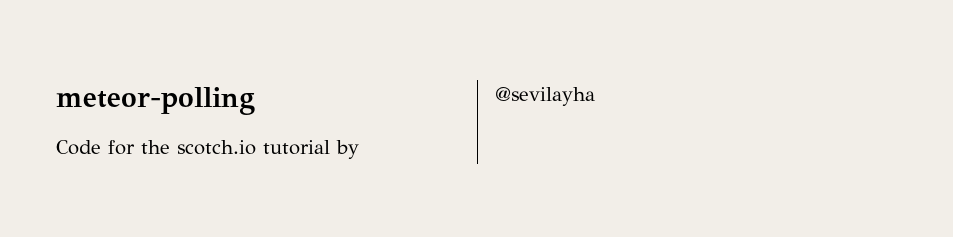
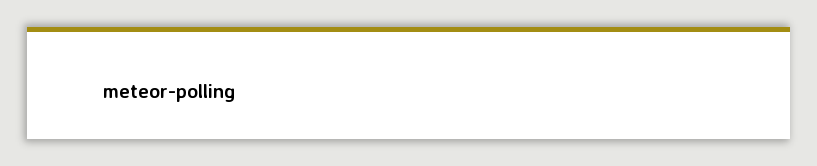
- Code for the scotch.io tutorial by @sevilayha

